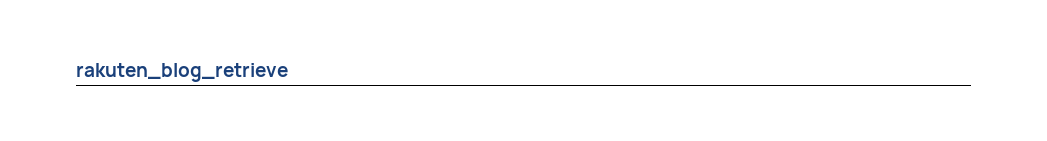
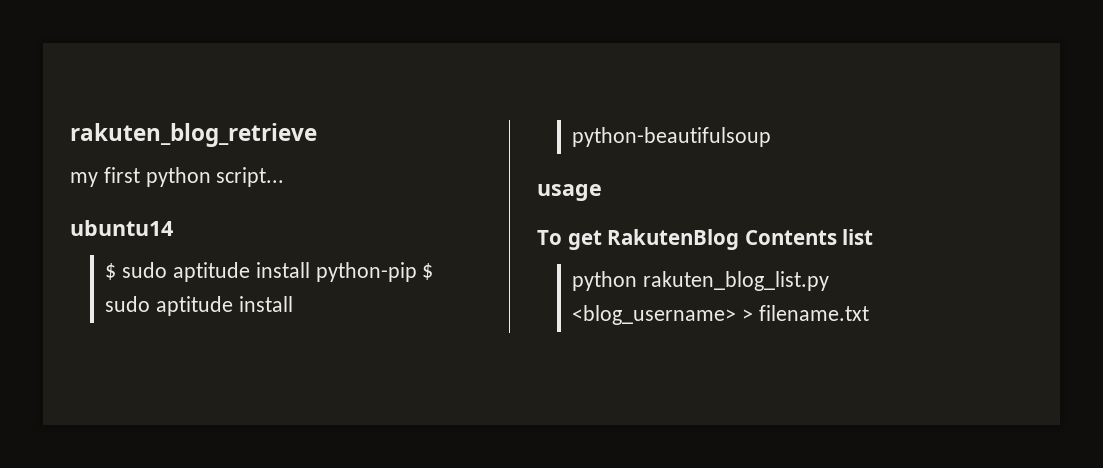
+ my first python script...
+ ubuntu14
+ $ sudo aptitude install python-pip $ sudo aptitude install python-beautifulsoup
+ usage
+ To get RakutenBlog Contents list
+ python rakuten_blog_list.py <blog_username> > filename.txt

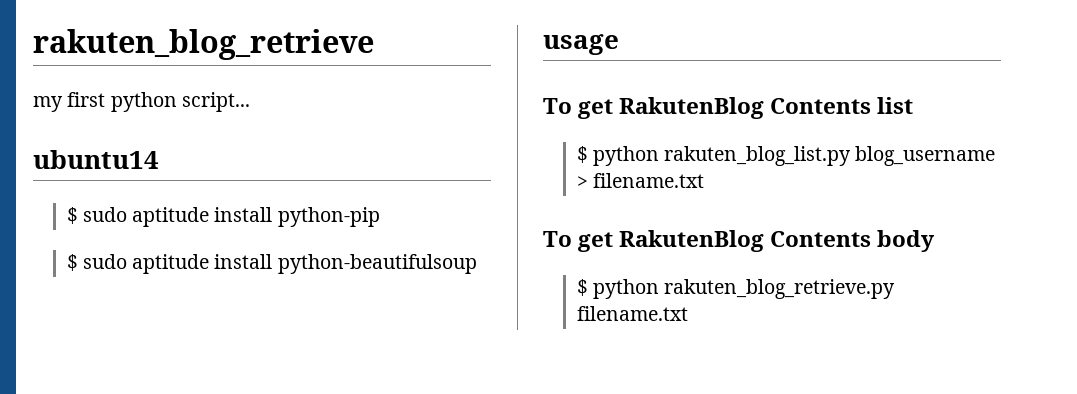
- $ sudo aptitude install python-pip $ sudo aptitude install python-beautifulsoup
+ $ sudo aptitude install python-pip
+ $ sudo aptitude install python-beautifulsoup
- python rakuten_blog_list.py <blog_username> > filename.txt
+ $ python rakuten_blog_list.py blog_username > filename.txt
+ To get RakutenBlog Contents body
+ $ python rakuten_blog_retrieve.py filename.txt

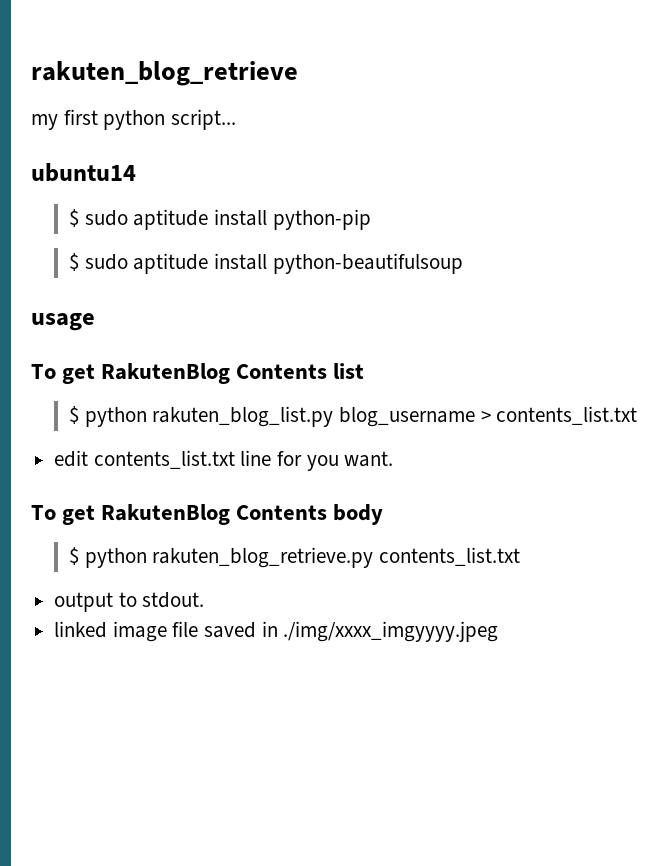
- $ python rakuten_blog_list.py blog_username > filename.txt
+ $ python rakuten_blog_list.py blog_username > contents_list.txt
+ edit contents_list.txt line for you want.
- $ python rakuten_blog_retrieve.py filename.txt
+ $ python rakuten_blog_retrieve.py contents_list.txt
+ output to stdout.
+ linked image file saved in ./img/xxxx_imgyyyy.jpeg

